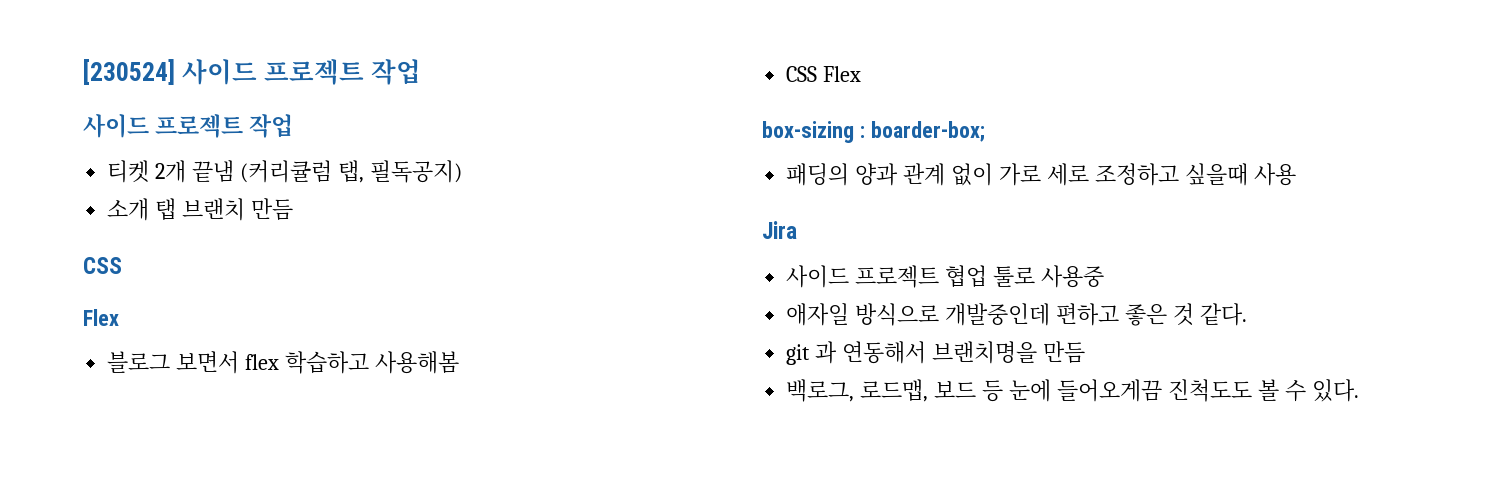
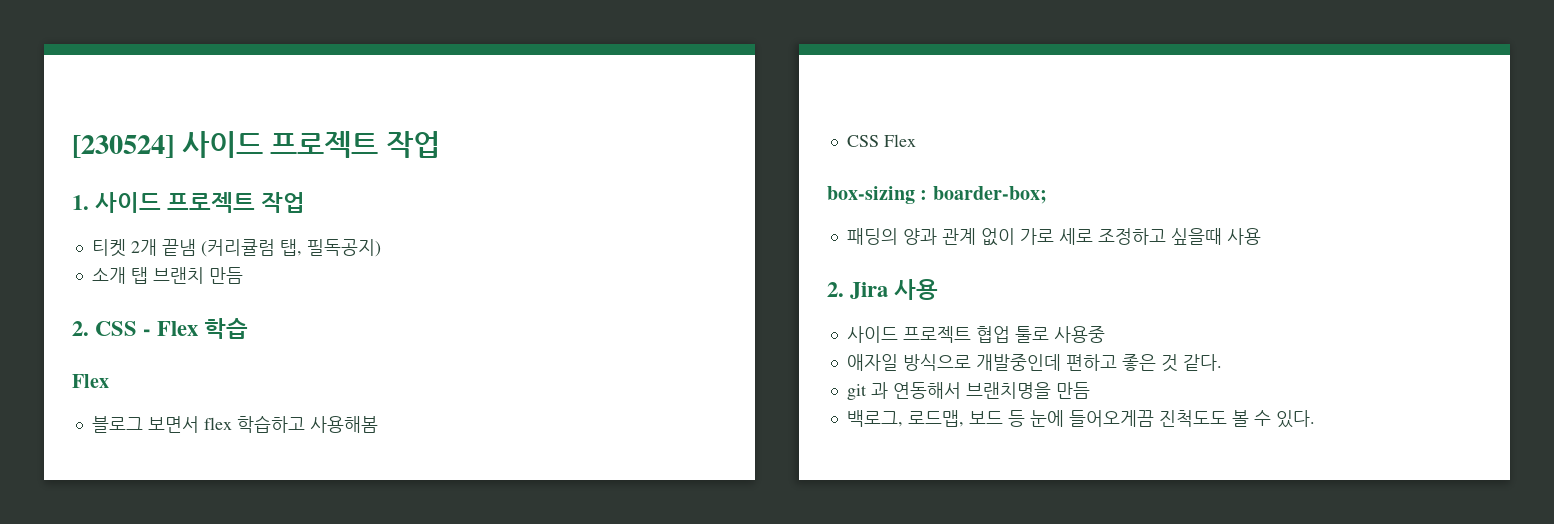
  [230524] 사이드 프로젝트 작업
- 사이드 프로젝트 작업
+ 1. 사이드 프로젝트 작업
  소개 탭 브랜치 만듬
- CSS
+ 2. CSS - Flex 학습
- Jira
+ 2. Jira 사용

